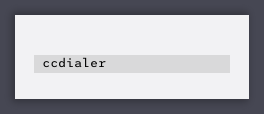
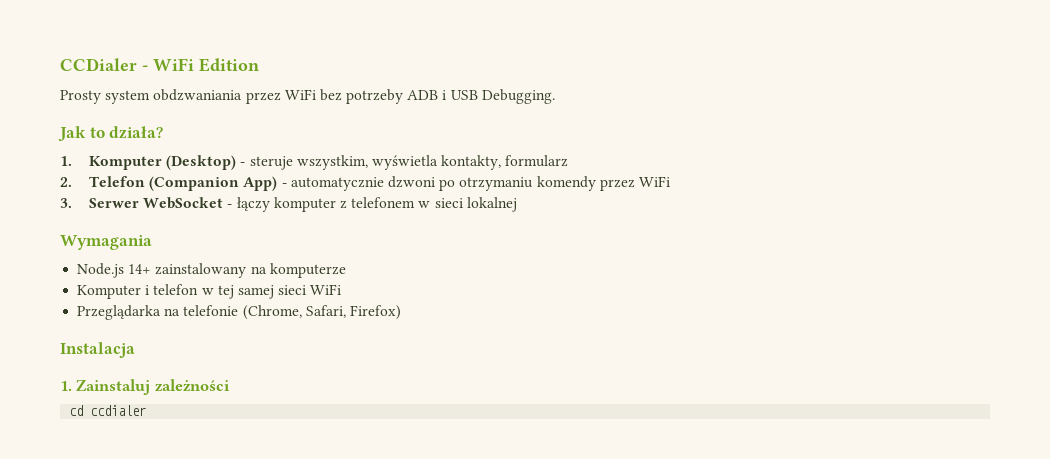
- ccdialer
+ CCDialer - WiFi Edition
+ Prosty system obdzwaniania przez WiFi bez potrzeby ADB i USB Debugging.
+ Jak to działa?
+ 1. Komputer (Desktop) - steruje wszystkim, wyświetla kontakty, formularz
+ 2. Telefon (Companion App) - automatycznie dzwoni po otrzymaniu komendy przez WiFi
+ 3. Serwer WebSocket - łączy komputer z telefonem w sieci lokalnej
+ Wymagania
+ Node.js 14+ zainstalowany na komputerze
+ Komputer i telefon w tej samej sieci WiFi
+ Przeglądarka na telefonie (Chrome, Safari, Firefox)
+ Instalacja
+ 1. Zainstaluj zależności
+ cd ccdialer

